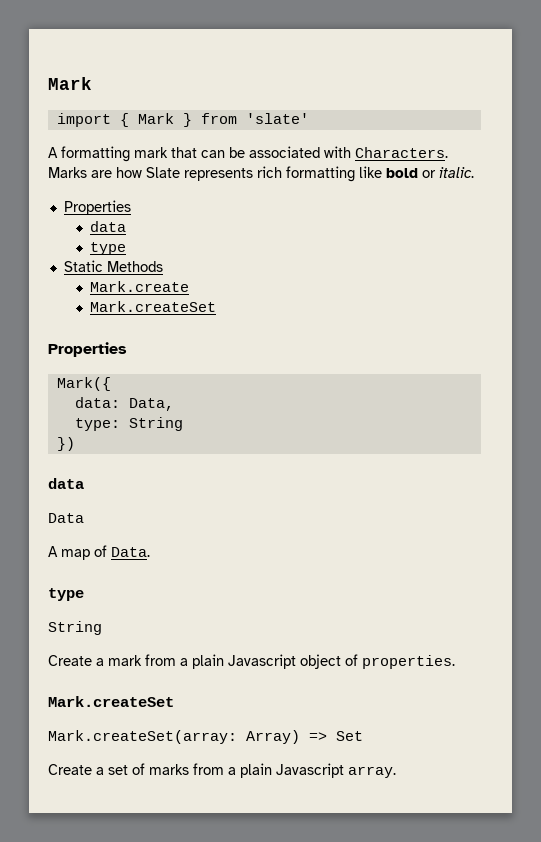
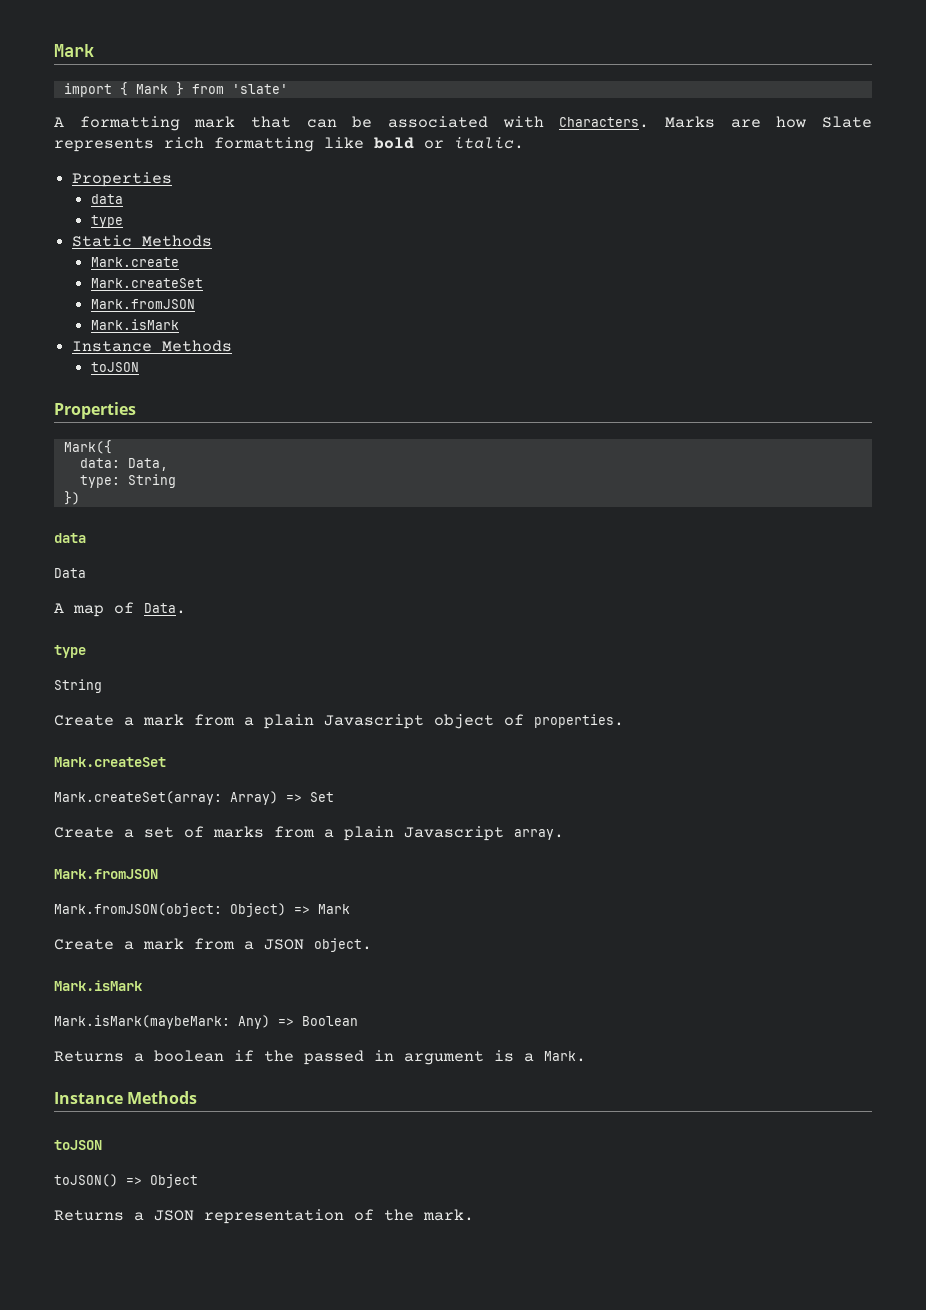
  Mark.create
  Mark.createSet
+ Mark.fromJSON
+ Mark.isMark
+ Instance Methods
+ toJSON
  Create a set of marks from a plain Javascript array.
+ Mark.fromJSON
+ Mark.fromJSON(object: Object) => Mark
+ Create a mark from a JSON object.
+ Mark.isMark
+ Mark.isMark(maybeMark: Any) => Boolean
+ Returns a boolean if the passed in argument is a Mark.
+ Instance Methods
+ toJSON
+ toJSON() => Object
+ Returns a JSON representation of the mark.

